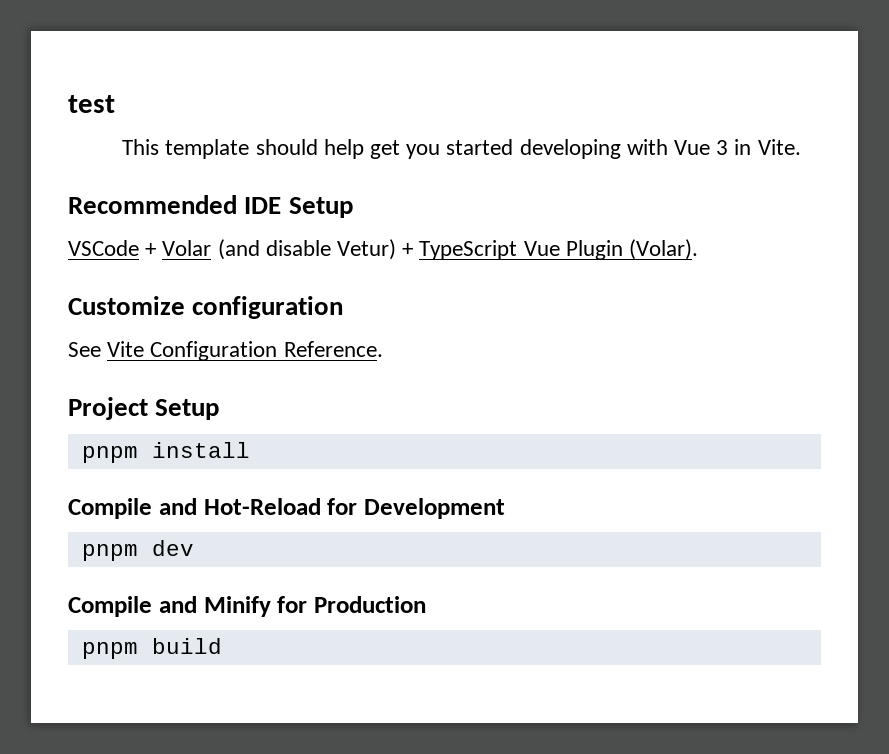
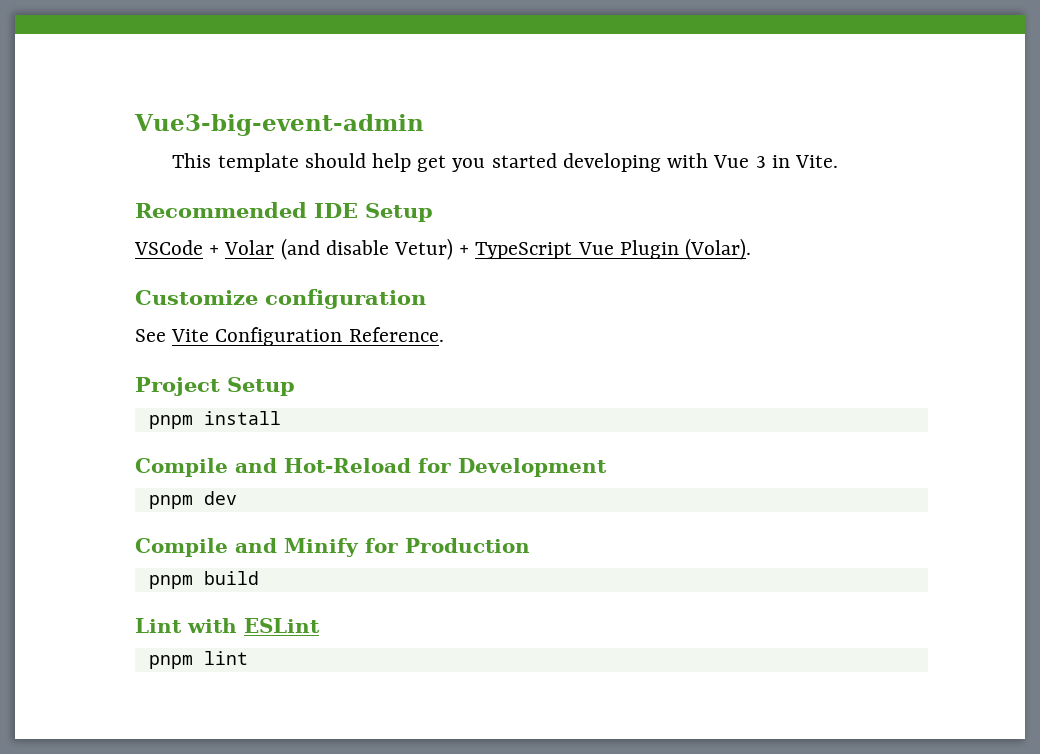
- test
+ Vue3-big-event-admin
+ Lint with ESLint
+ pnpm lint

